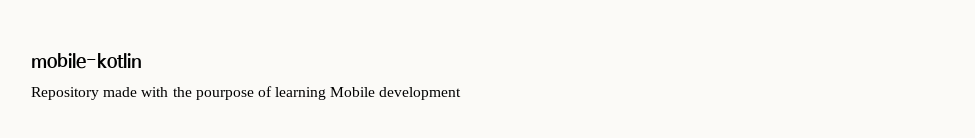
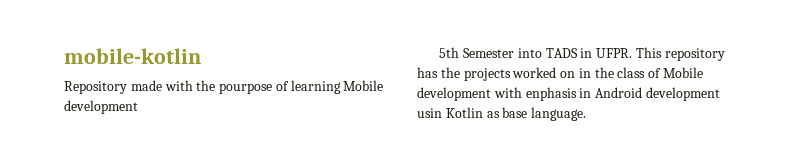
+ 5th Semester into TADS in UFPR. This repository has the projects worked on in the class of Mobile development with enphasis in Android development usin Kotlin as base language.

